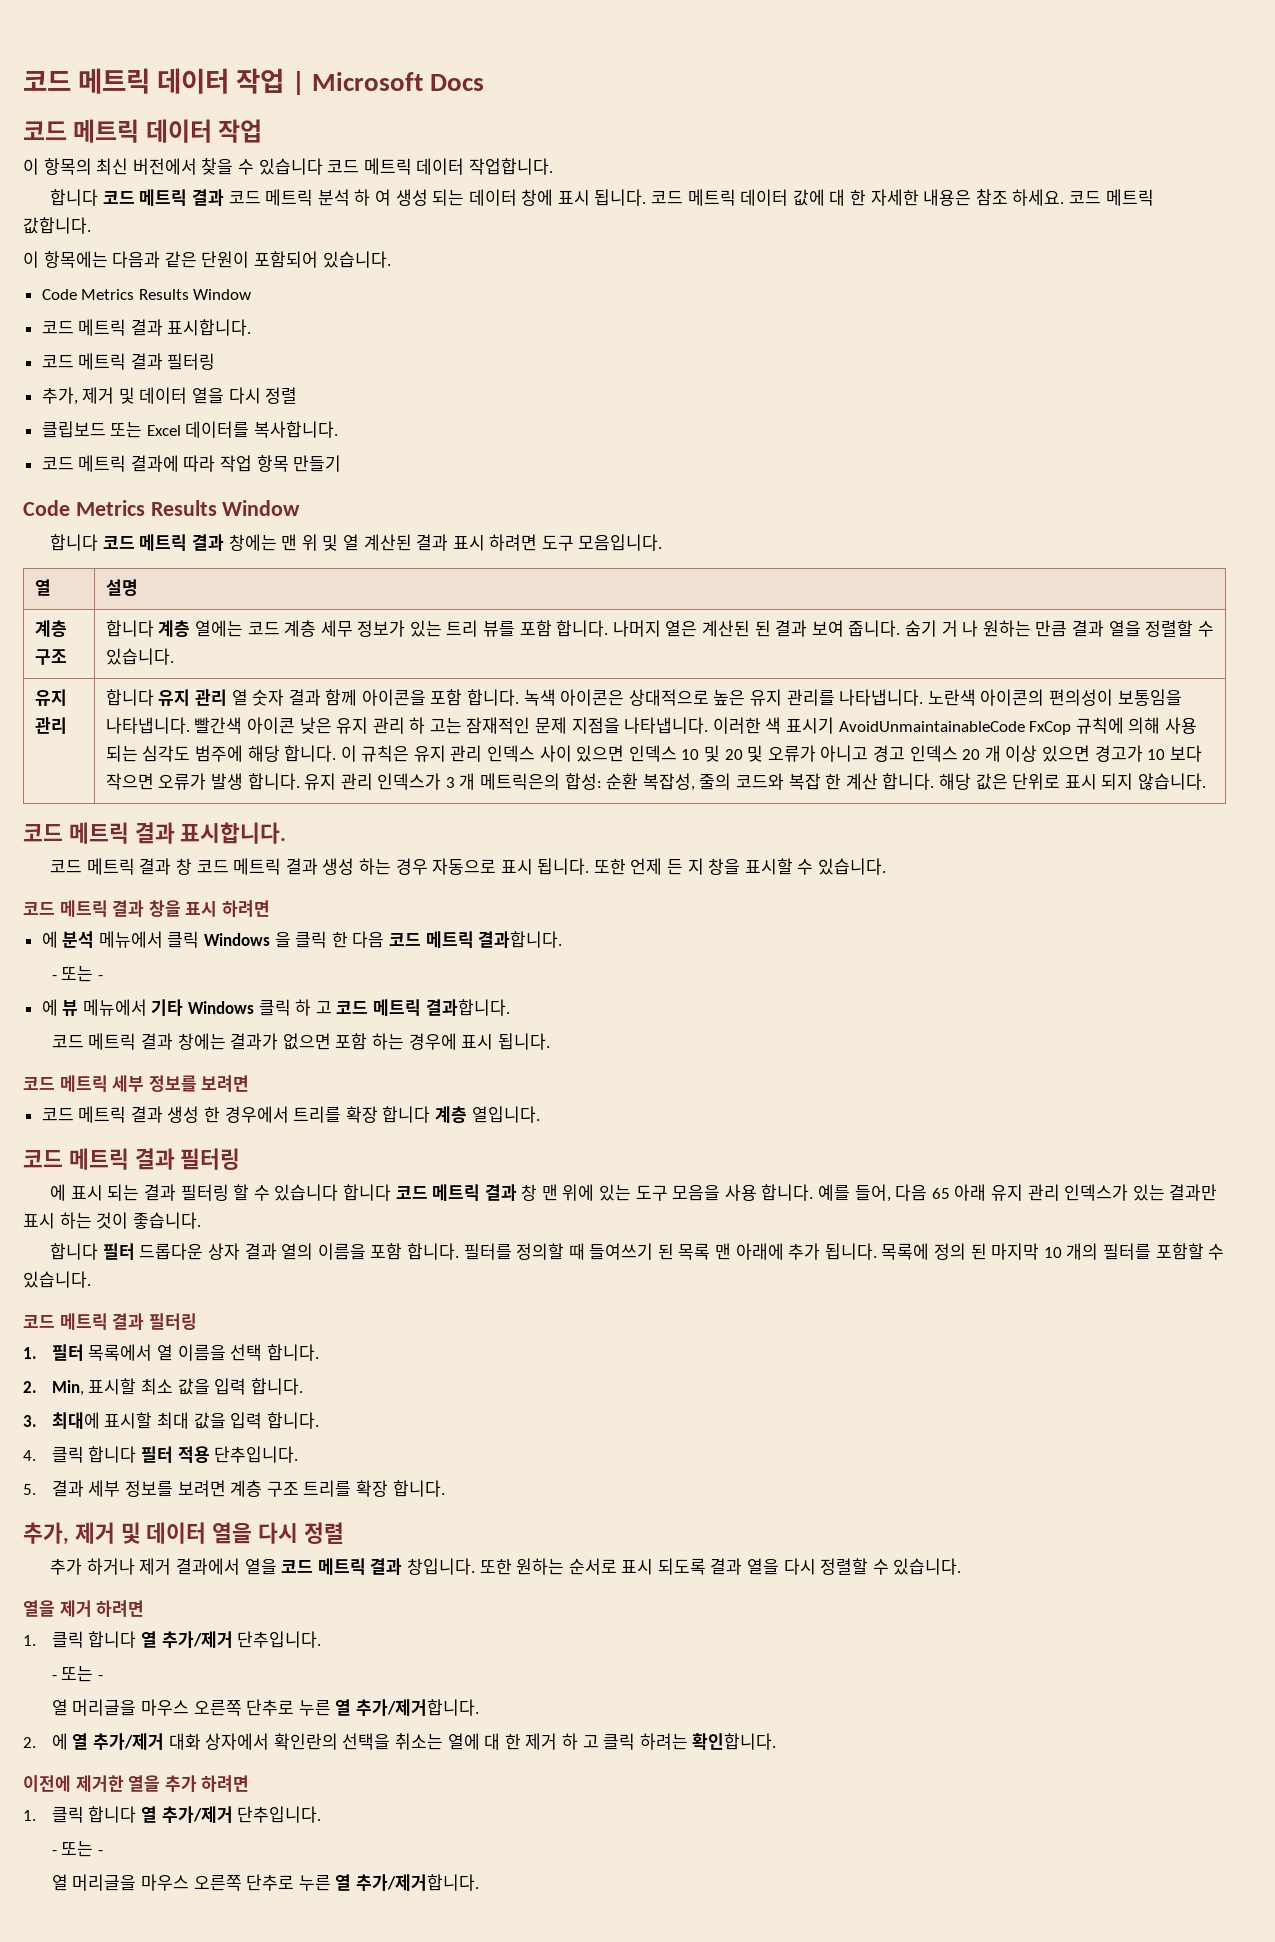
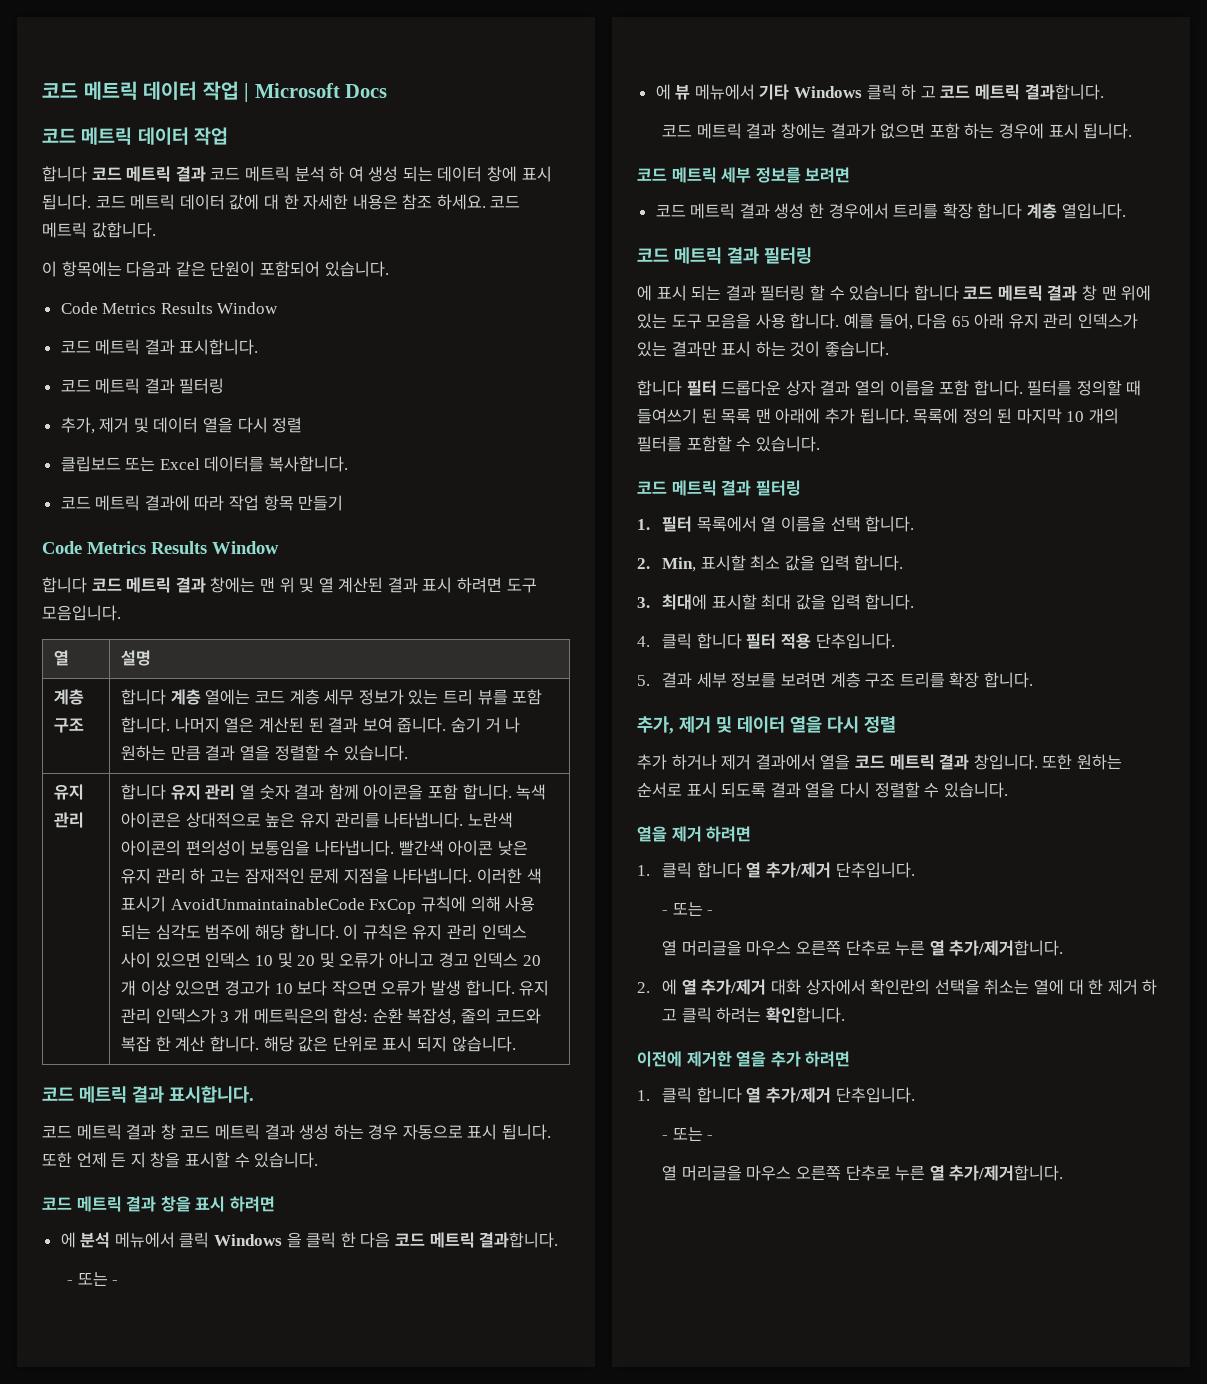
- 이 항목의 최신 버전에서 찾을 수 있습니다 코드 메트릭 데이터 작업합니다.

